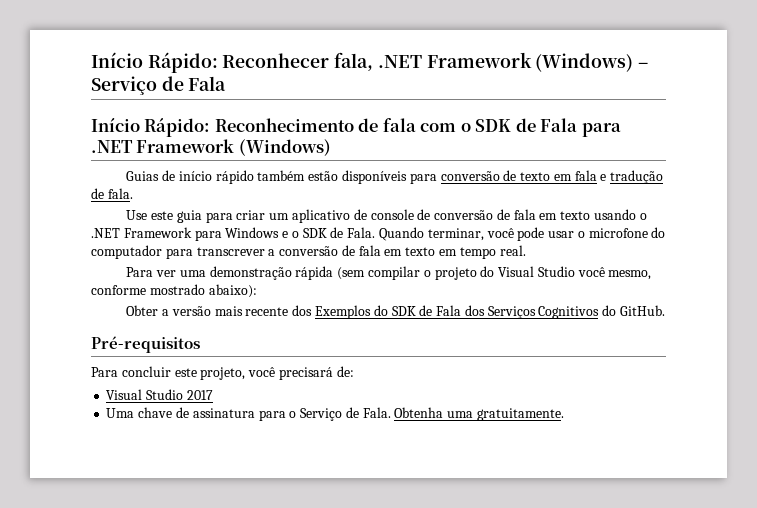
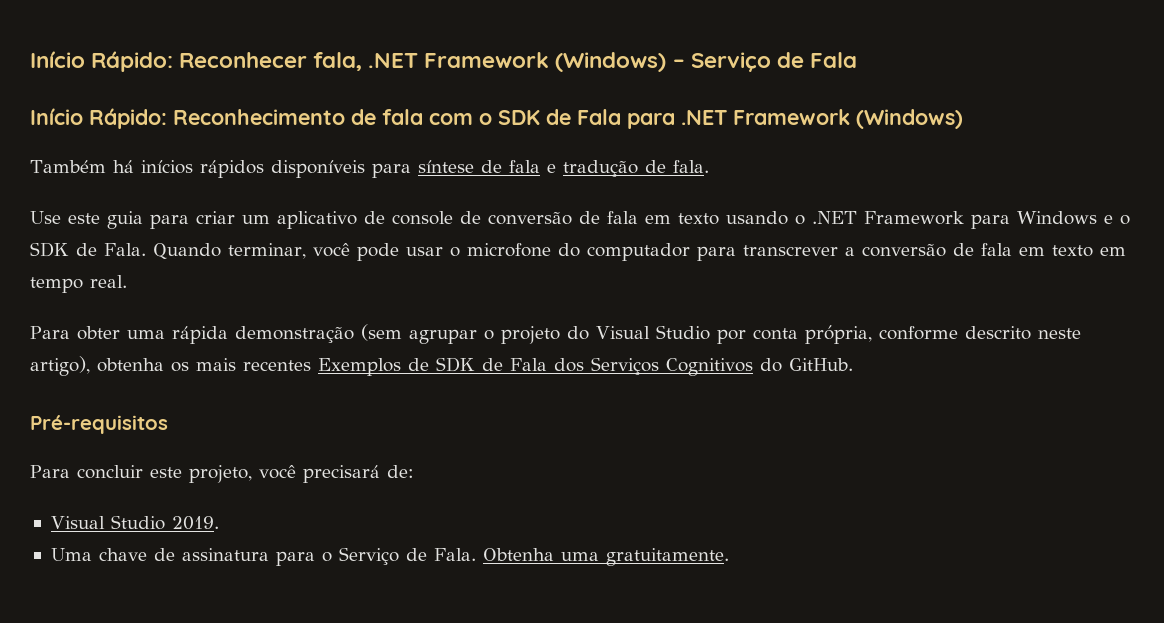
- Guias de início rápido também estão disponíveis para conversão de texto em fala e tradução de fala.
+ Também há inícios rápidos disponíveis para síntese de fala e tradução de fala.
- Para ver uma demonstração rápida (sem compilar o projeto do Visual Studio você mesmo, conforme mostrado abaixo):
- Obter a versão mais recente dos Exemplos do SDK de Fala dos Serviços Cognitivos do GitHub.
+ Para obter uma rápida demonstração (sem agrupar o projeto do Visual Studio por conta própria, conforme descrito neste artigo), obtenha os mais recentes Exemplos de SDK de Fala dos Serviços Cognitivos do GitHub.
- Visual Studio 2017
+ Visual Studio 2019.

